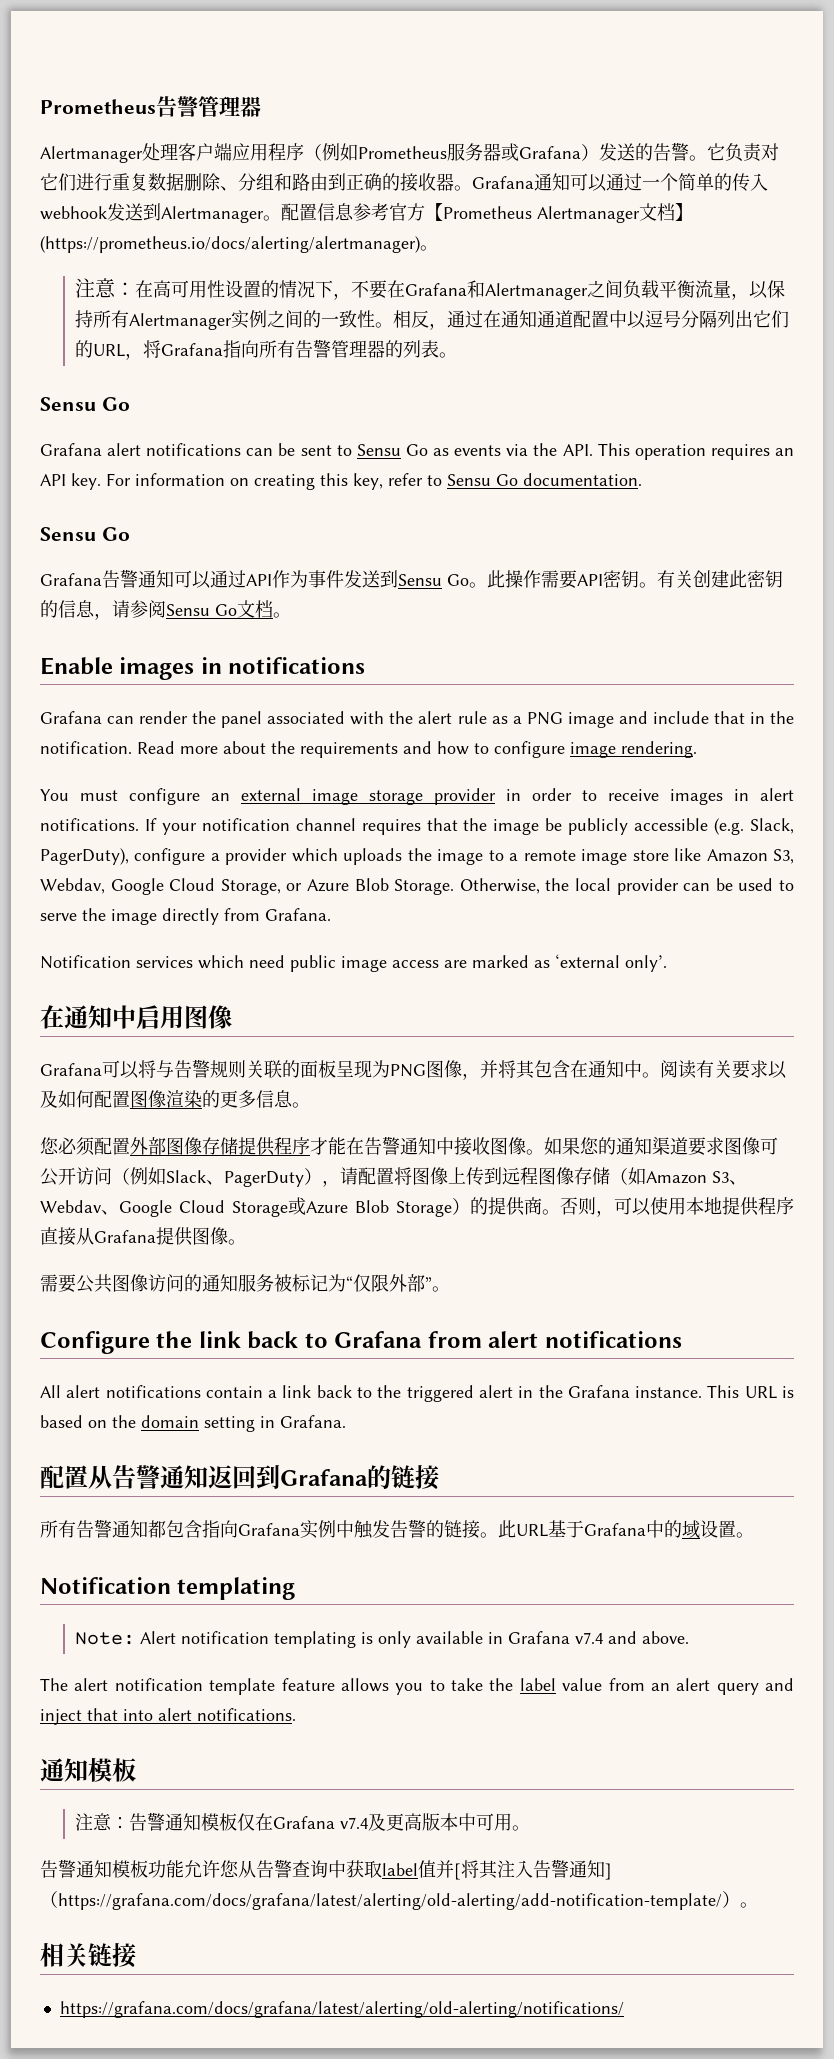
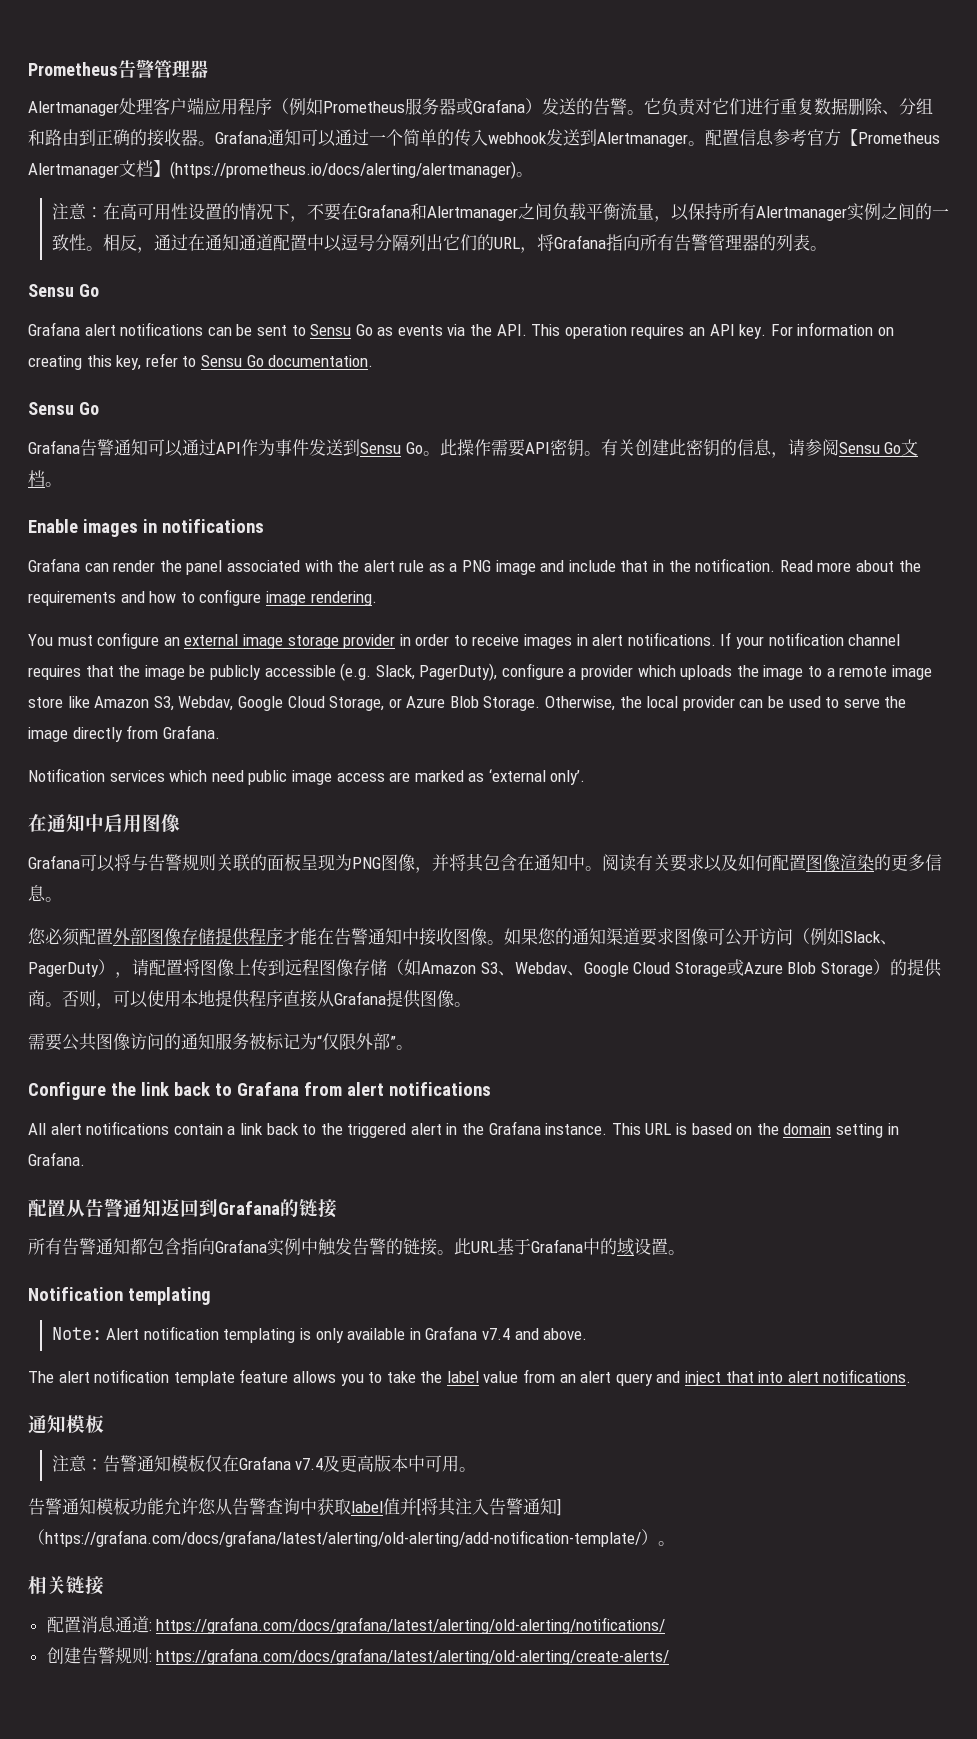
- https://grafana.com/docs/grafana/latest/alerting/old-alerting/notifications/
+ 配置消息通道: https://grafana.com/docs/grafana/latest/alerting/old-alerting/notifications/
+ 创建告警规则: https://grafana.com/docs/grafana/latest/alerting/old-alerting/create-alerts/

